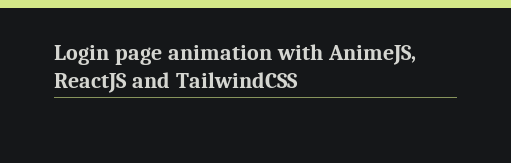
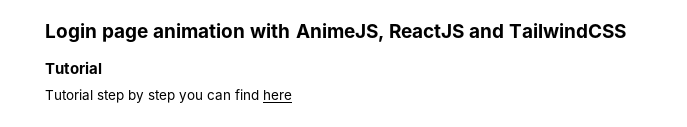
  Login page animation with AnimeJS, ReactJS and TailwindCSS
+ Tutorial
+ Tutorial step by step you can find here

